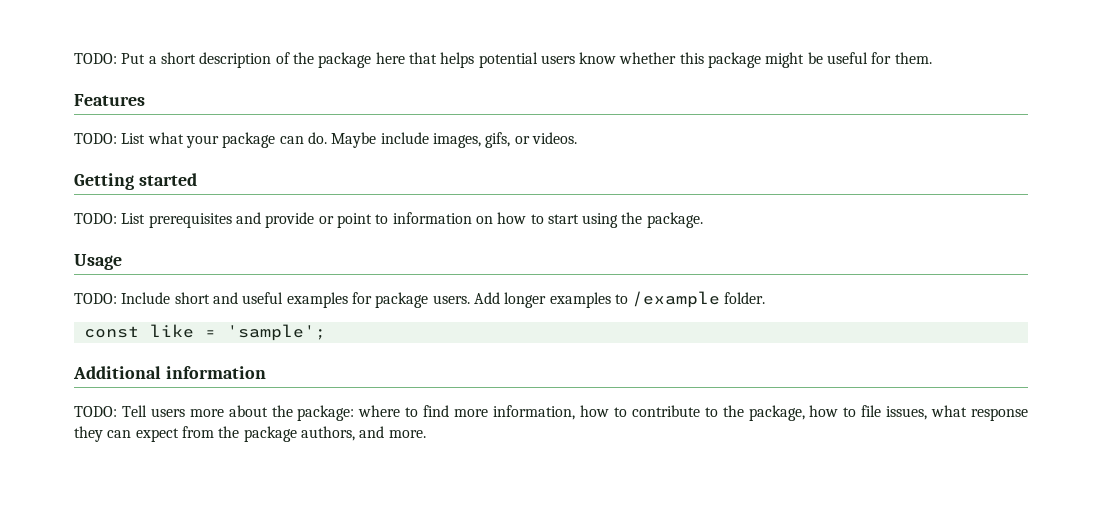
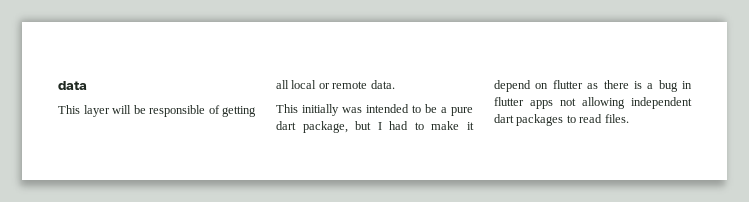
- TODO: Put a short description of the package here that helps potential users know whether this package might be useful for them.
- Features
- TODO: List what your package can do. Maybe include images, gifs, or videos.
- Getting started
- TODO: List prerequisites and provide or point to information on how to start using the package.
- Usage
- TODO: Include short and useful examples for package users. Add longer examples to /example folder.
- const like = 'sample';
- Additional information
- TODO: Tell users more about the package: where to find more information, how to contribute to the package, how to file issues, what response they can expect from the package authors, and more.
+ data
+ This layer will be responsible of getting all local or remote data.
+ This initially was intended to be a pure dart package, but I had to make it depend on flutter as there is a bug in flutter apps not allowing independent dart packages to read files.

